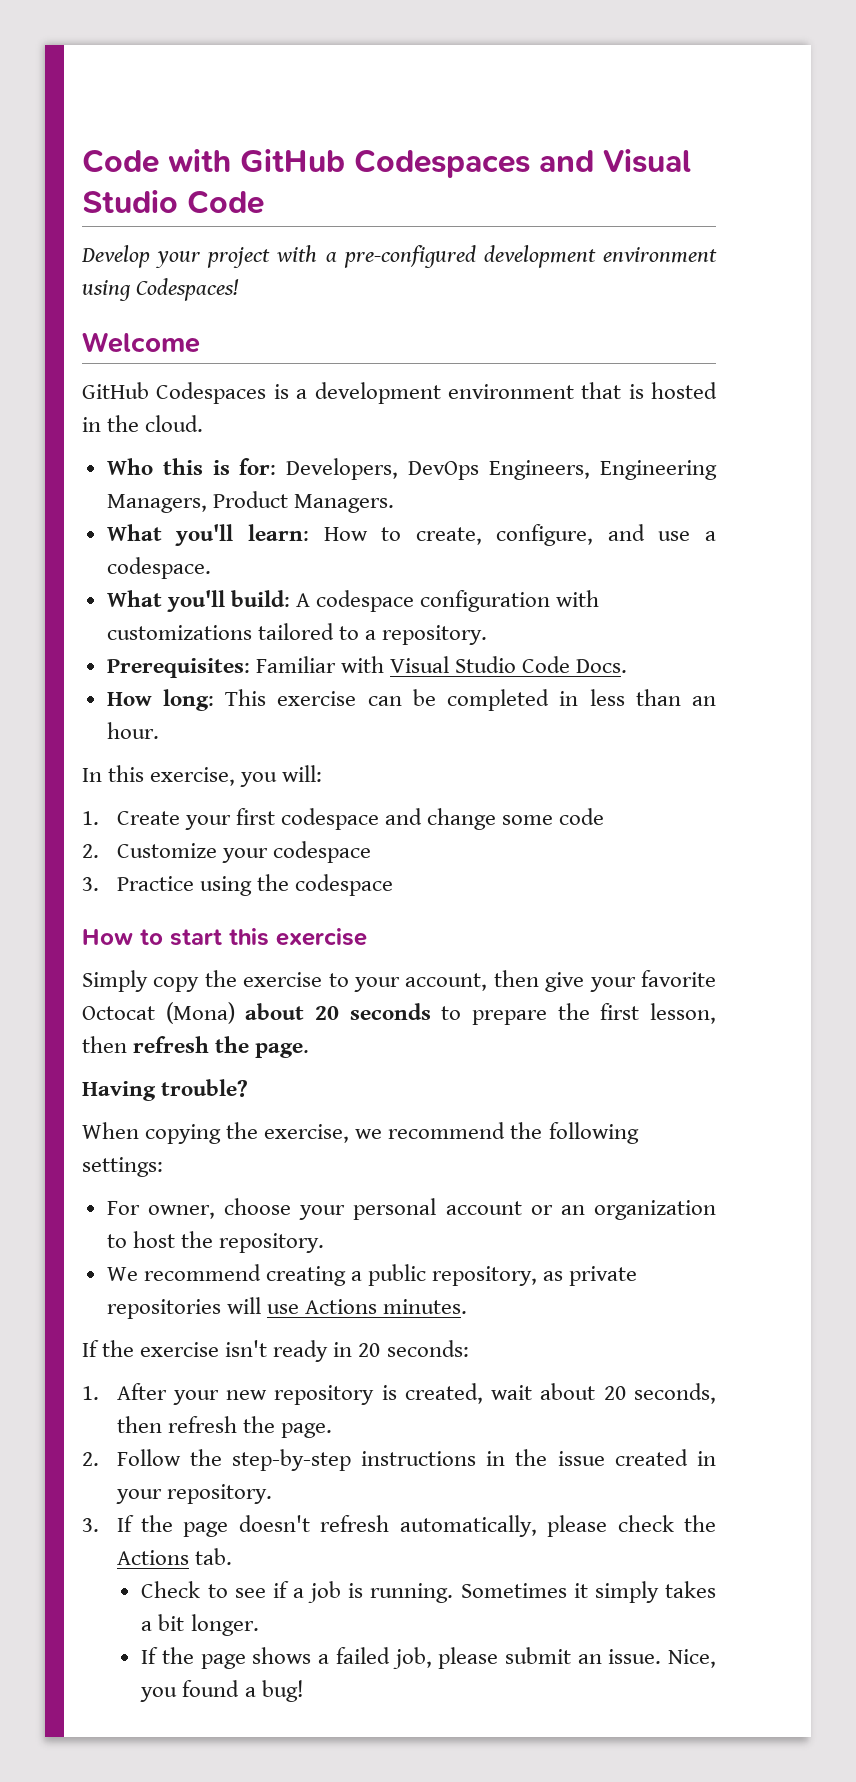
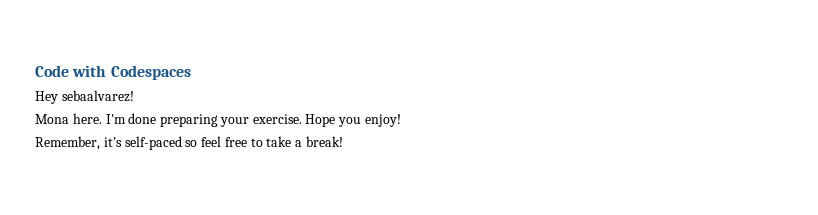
- Code with GitHub Codespaces and Visual Studio Code
- Develop your project with a pre-configured development environment using Codespaces!
- Welcome
- GitHub Codespaces is a development environment that is hosted in the cloud.
- Who this is for: Developers, DevOps Engineers, Engineering Managers, Product Managers.
- What you'll learn: How to create, configure, and use a codespace.
- What you'll build: A codespace configuration with customizations tailored to a repository.
- Prerequisites: Familiar with Visual Studio Code Docs.
- How long: This exercise can be completed in less than an hour.
- In this exercise, you will:
- 1. Create your first codespace and change some code
- 2. Customize your codespace
- 3. Practice using the codespace
- How to start this exercise
- Simply copy the exercise to your account, then give your favorite Octocat (Mona) about 20 seconds to prepare the first lesson, then refresh the page.
- Having trouble?
- When copying the exercise, we recommend the following settings:
- For owner, choose your personal account or an organization to host the repository.
- We recommend creating a public repository, as private repositories will use Actions minutes.
- If the exercise isn't ready in 20 seconds:
- 1. After your new repository is created, wait about 20 seconds, then refresh the page.
- 2. Follow the step-by-step instructions in the issue created in your repository.
- 3. If the page doesn't refresh automatically, please check the Actions tab.
- Check to see if a job is running. Sometimes it simply takes a bit longer.
- If the page shows a failed job, please submit an issue. Nice, you found a bug!
+ Code with Codespaces
+ Hey sebaalvarez!
+ Mona here. I'm done preparing your exercise. Hope you enjoy!
+ Remember, it's self-paced so feel free to take a break!

